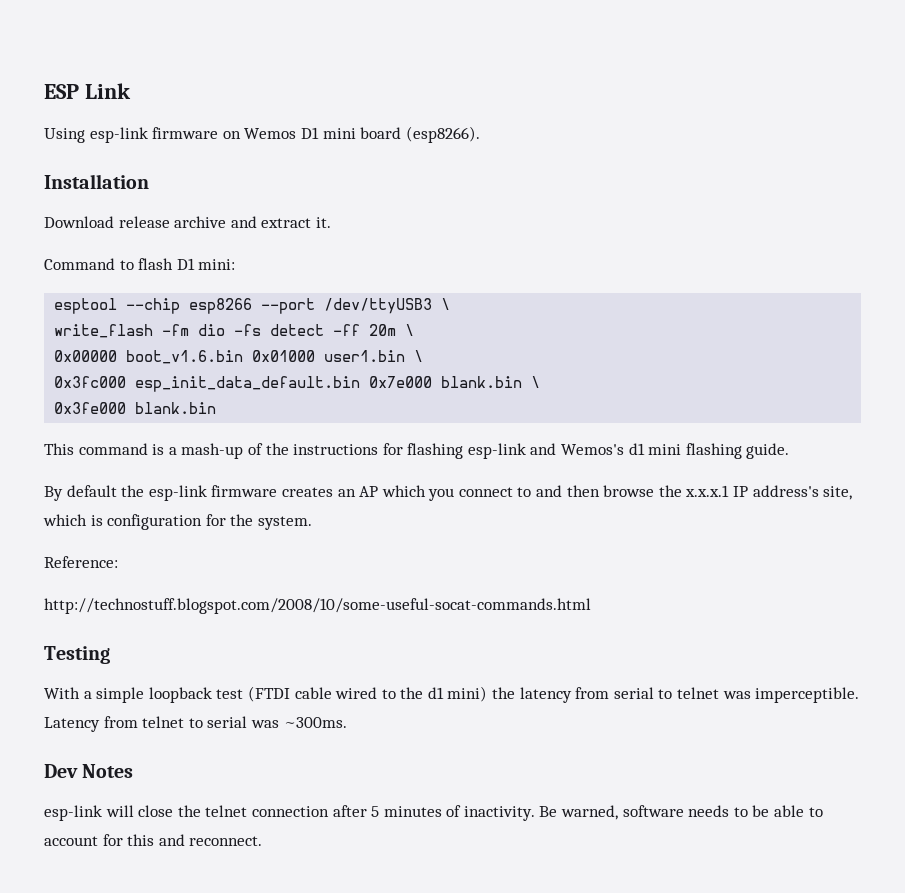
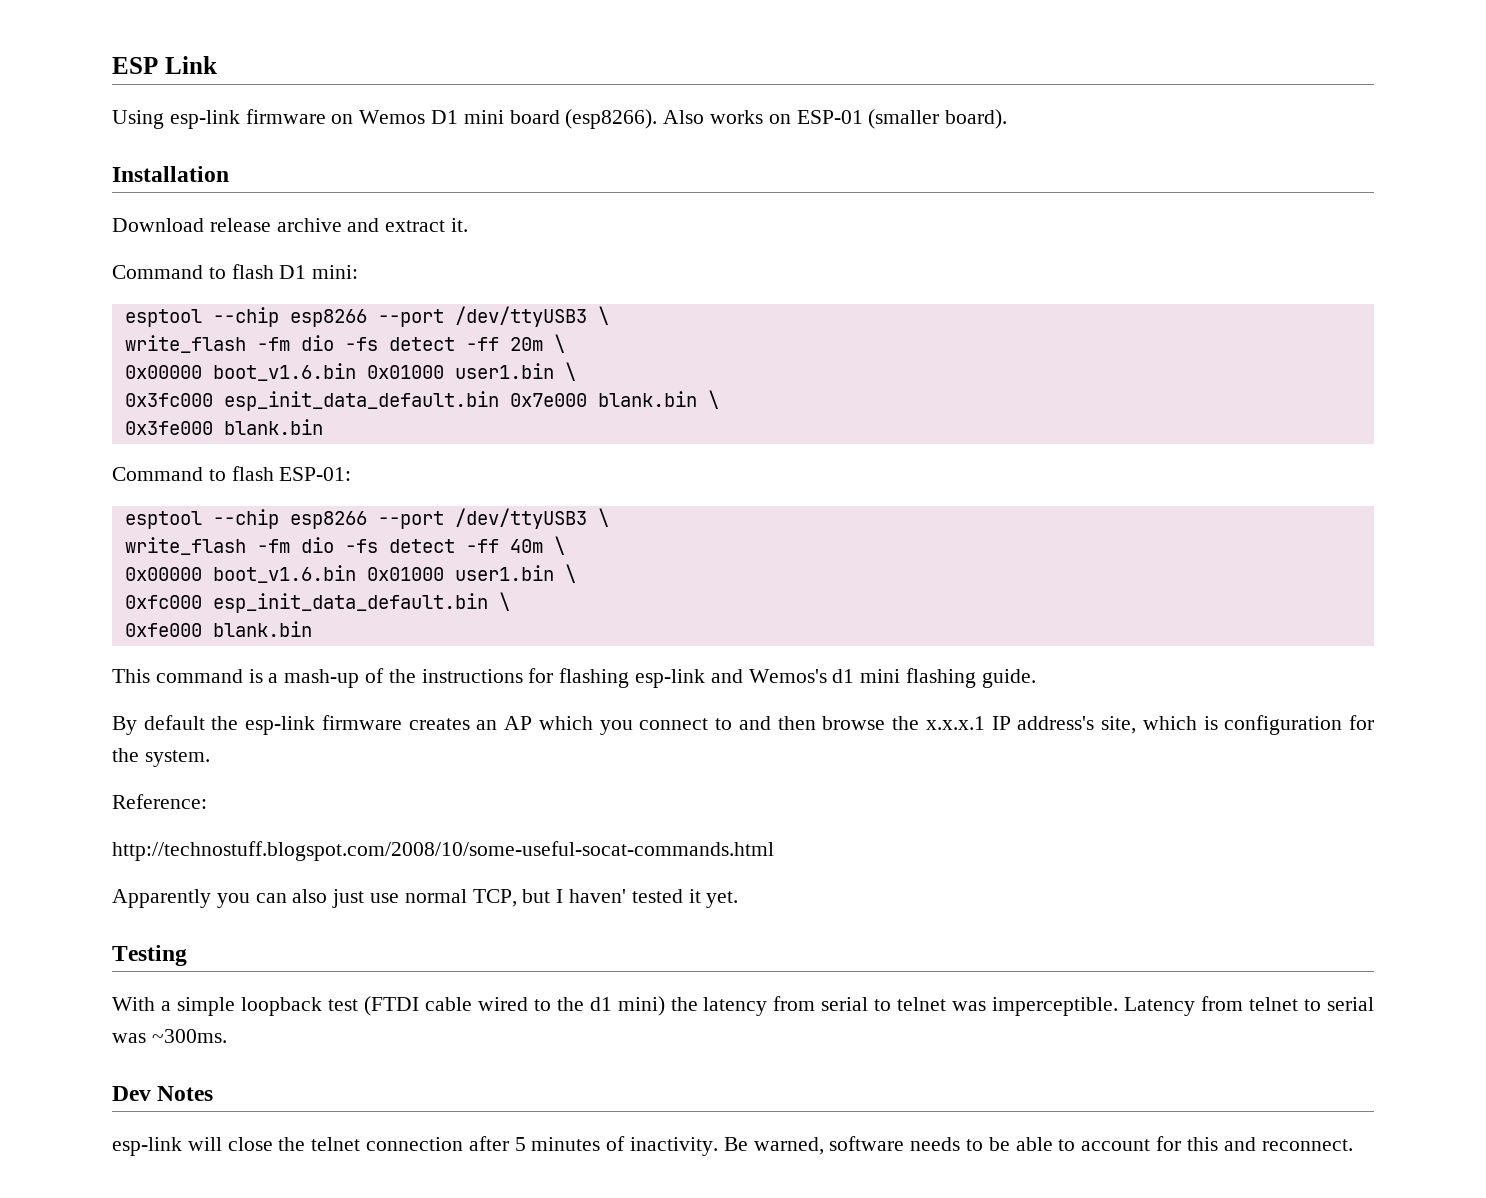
+ Also works on ESP-01 (smaller board).
+ Command to flash ESP-01:
+ esptool --chip esp8266 --port /dev/ttyUSB3 \
+ write_flash -fm dio -fs detect -ff 40m \
+ 0x00000 boot_v1.6.bin 0x01000 user1.bin \
+ 0xfc000 esp_init_data_default.bin \
+ 0xfe000 blank.bin
+ Apparently you can also just use normal TCP, but I haven' tested it yet.

